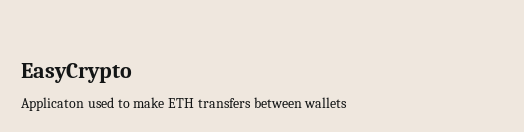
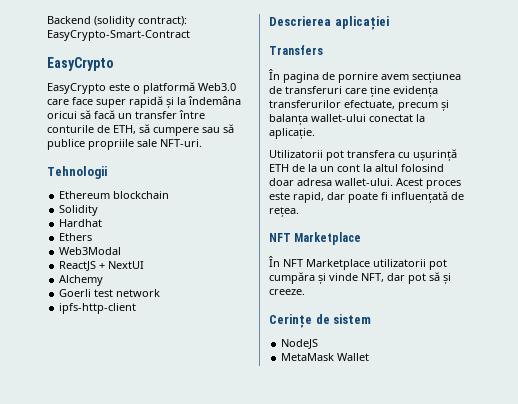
+ Backend (solidity contract): EasyCrypto-Smart-Contract
  EasyCrypto
- Applicaton used to make ETH transfers between wallets
+ EasyCrypto este o platformă Web3.0 care face super rapidă și la îndemâna oricui să facă un transfer între conturile de ETH, să cumpere sau să publice propriile sale NFT-uri.
+ Tehnologii
+ Ethereum blockchain
+ Solidity
+ Hardhat
+ Ethers
+ Web3Modal
+ ReactJS + NextUI
+ Alchemy
+ Goerli test network
+ ipfs-http-client
+ Descrierea aplicației
+ Transfers
+ În pagina de pornire avem secțiunea de transferuri care ține evidența transferurilor efectuate, precum și balanța wallet-ului conectat la aplicație.
+ Utilizatorii pot transfera cu ușurință ETH de la un cont la altul folosind doar adresa wallet-ului. Acest proces este rapid, dar poate fi influențată de rețea.
+ NFT Marketplace
+ În NFT Marketplace utilizatorii pot cumpăra și vinde NFT, dar pot să și creeze.
+ Cerințe de sistem
+ NodeJS
+ MetaMask Wallet

